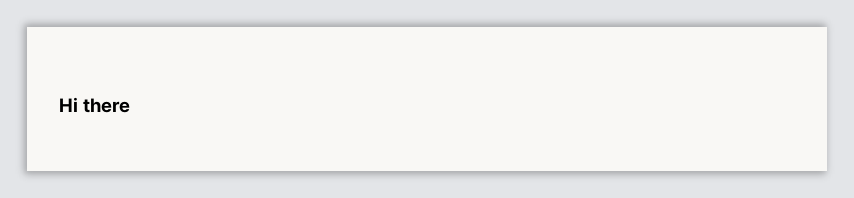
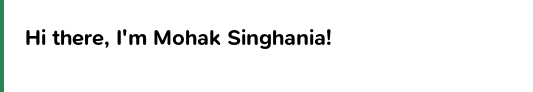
- Hi there
+ Hi there, I'm Mohak Singhania!

